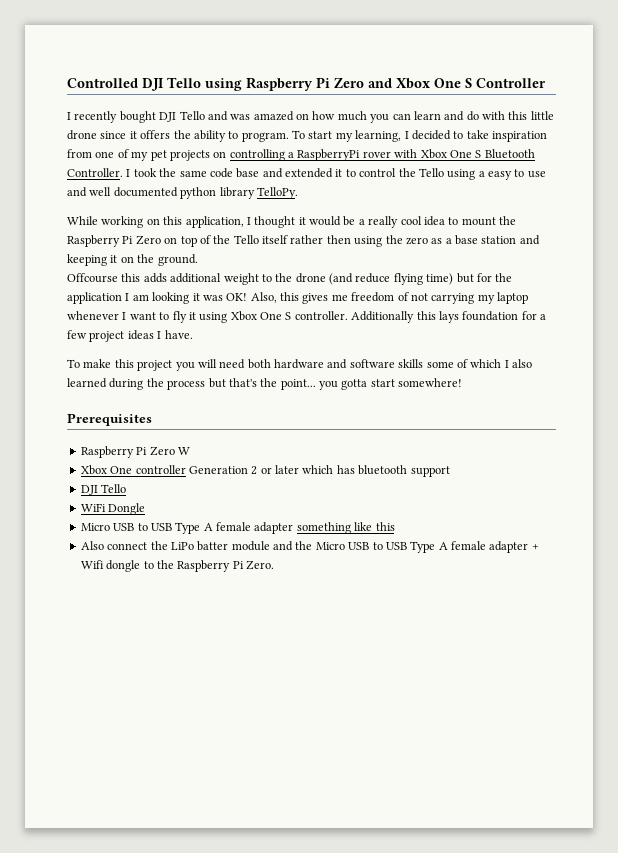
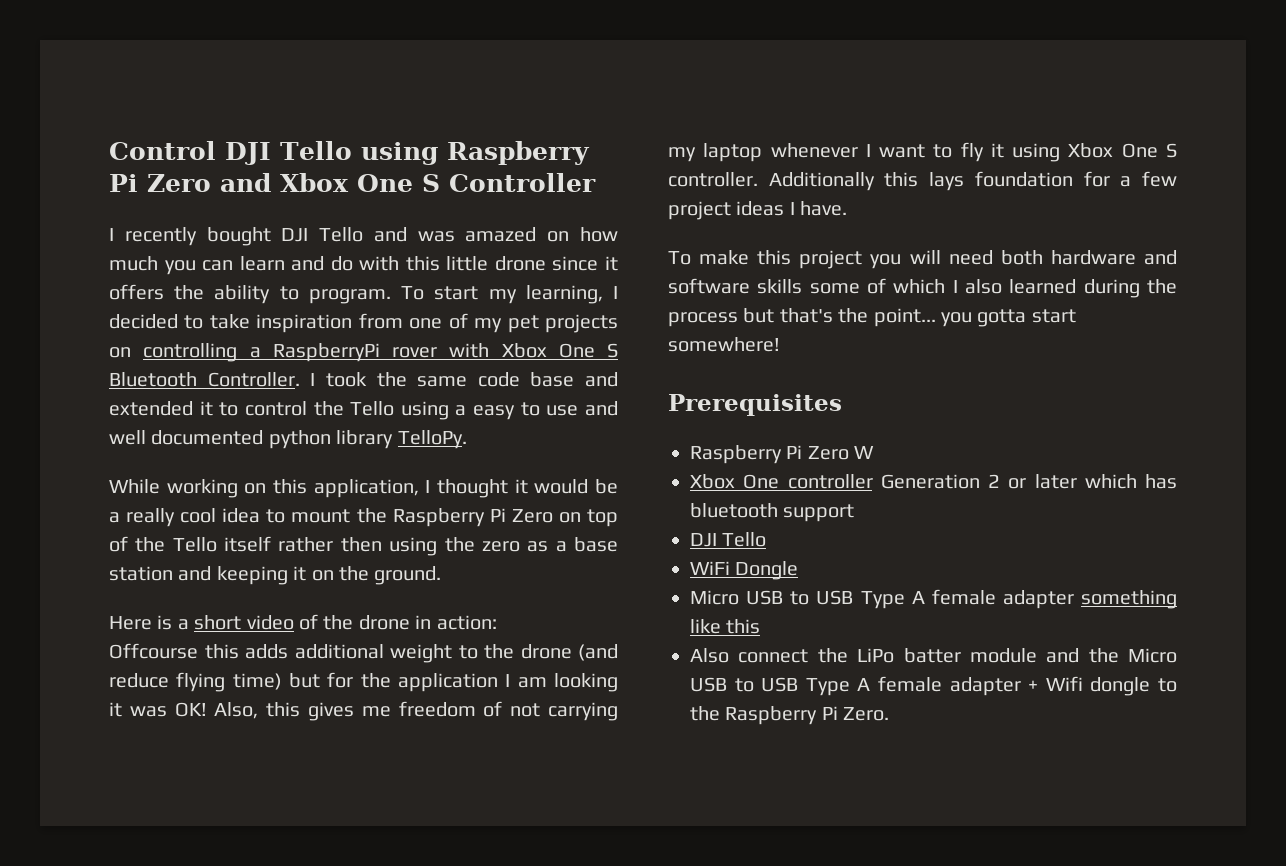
- Controlled DJI Tello using Raspberry Pi Zero and Xbox One S Controller
+ Control DJI Tello using Raspberry Pi Zero and Xbox One S Controller
+ Here is a short video of the drone in action:

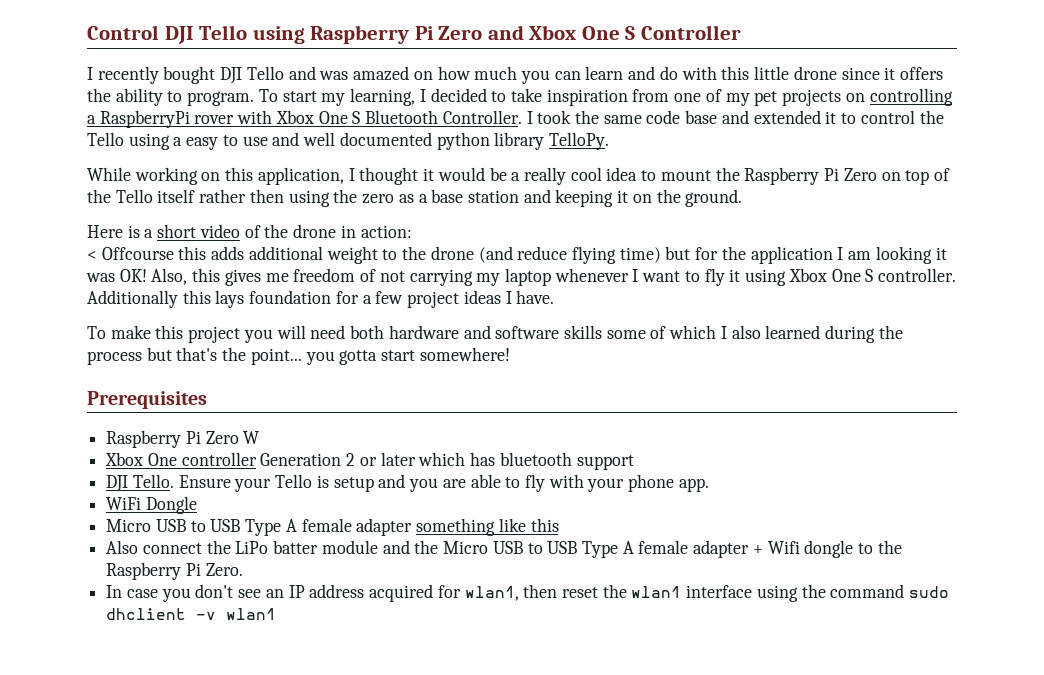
- Offcourse this adds additional weight to the drone (and reduce flying time) but for the application I am looking it was OK!
+ < Offcourse this adds additional weight to the drone (and reduce flying time) but for the application I am looking it was OK!
  Xbox One controller Generation 2 or later which has bluetooth support
- DJI Tello
+ DJI Tello. Ensure your Tello is setup and you are able to fly with your phone app.
+ In case you don't see an IP address acquired for wlan1, then reset the wlan1 interface using the command sudo dhclient -v wlan1

